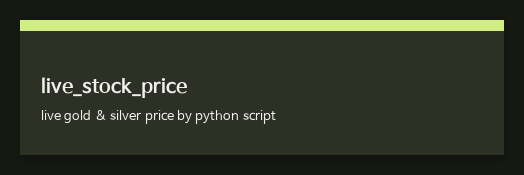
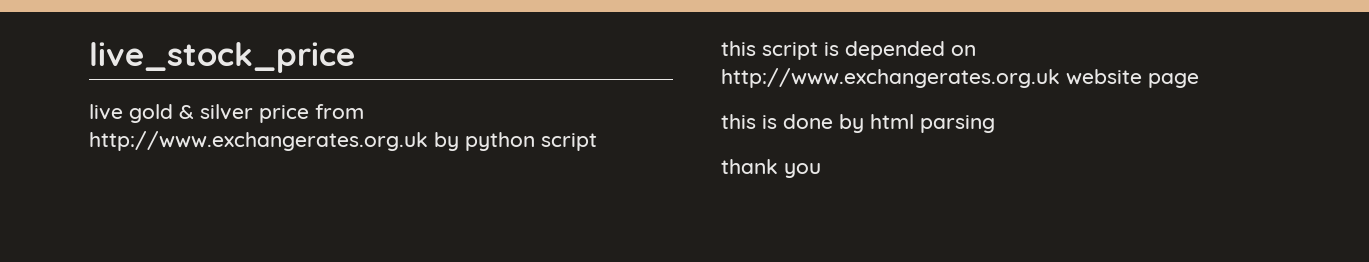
- live gold & silver price by python script
+ live gold & silver price from http://www.exchangerates.org.uk by python script
+ this script is depended on http://www.exchangerates.org.uk website page
+ this is done by html parsing
+ thank you

